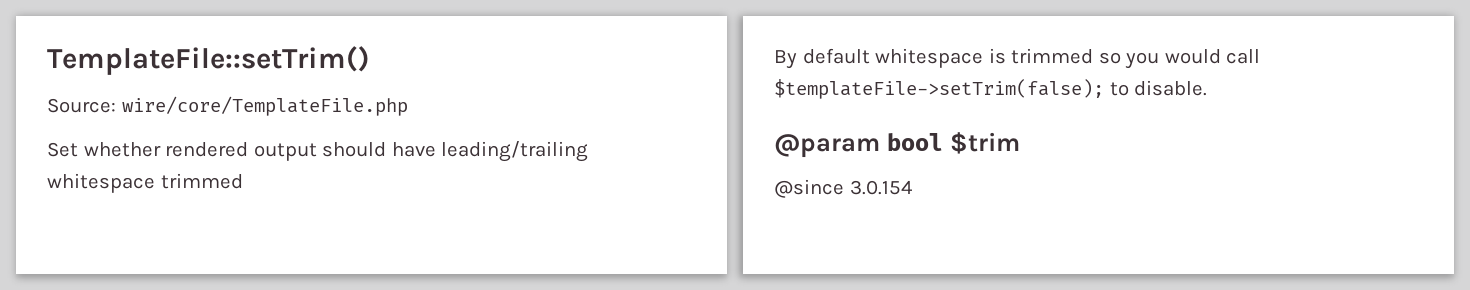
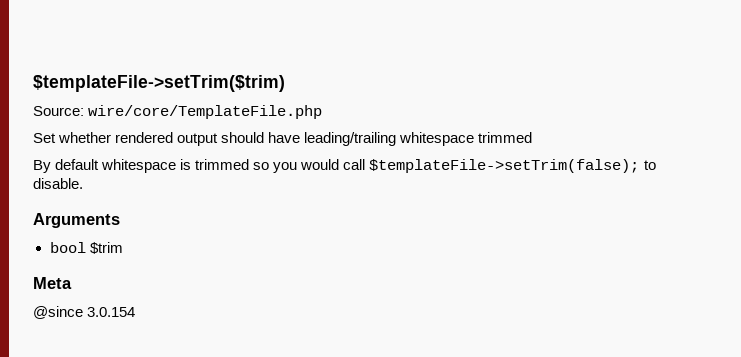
- TemplateFile::setTrim()
+ $templateFile->setTrim($trim)
- @param bool $trim
+ Arguments
+ bool $trim
+ Meta

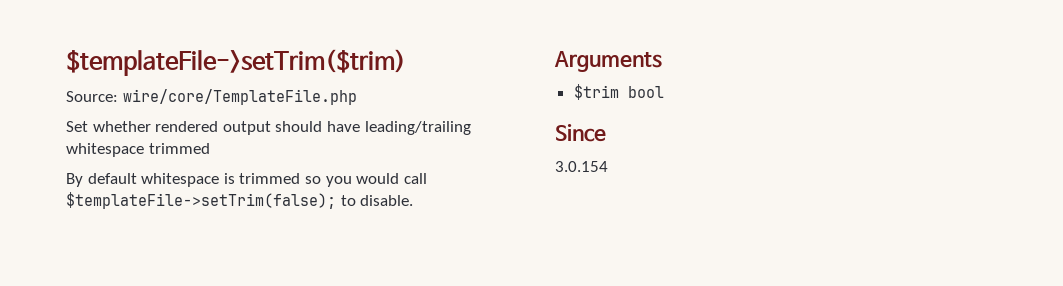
- bool $trim
- Meta
- @since 3.0.154
+ $trim bool
+ Since
+ 3.0.154

